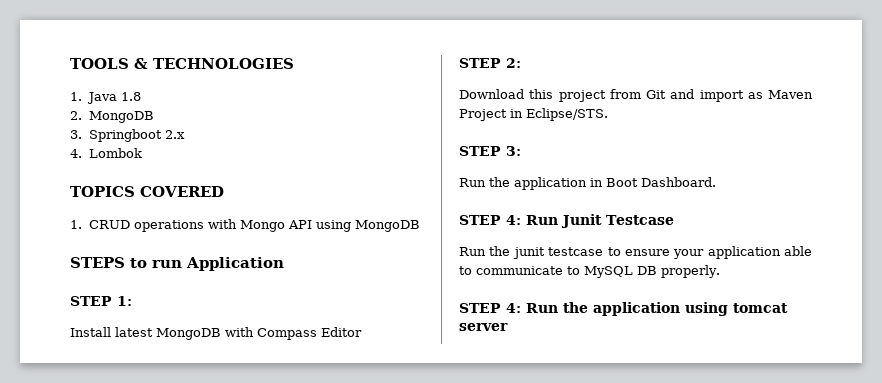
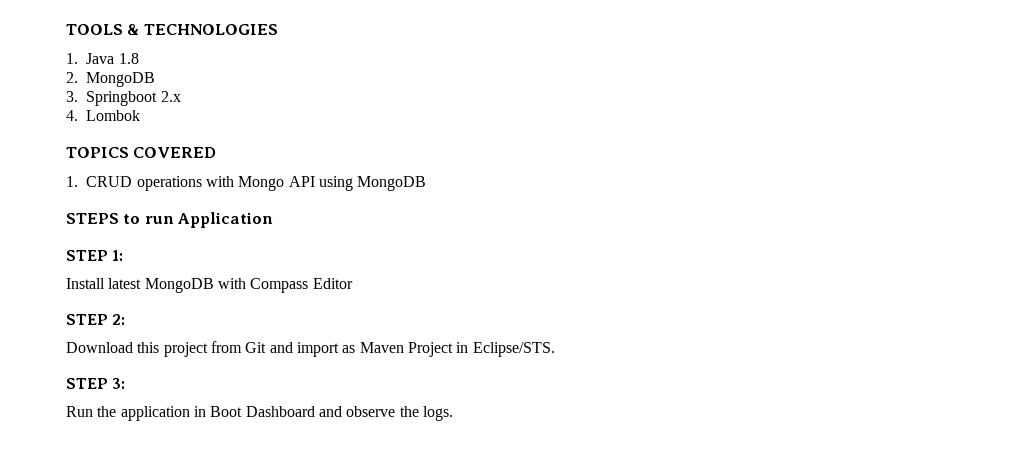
- Run the application in Boot Dashboard.
- STEP 4: Run Junit Testcase
- Run the junit testcase to ensure your application able to communicate to MySQL DB properly.
- STEP 4: Run the application using tomcat server
+ Run the application in Boot Dashboard and observe the logs.

